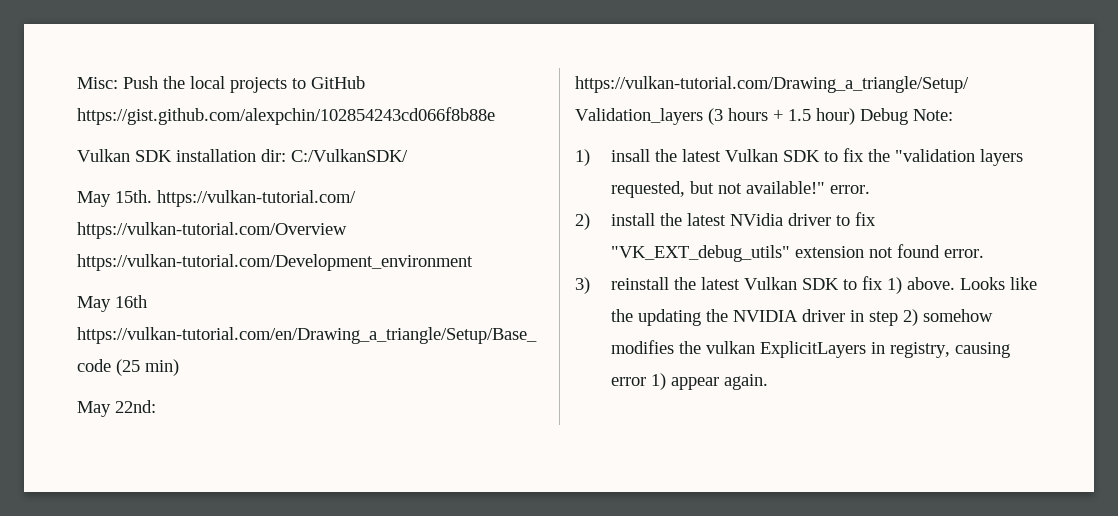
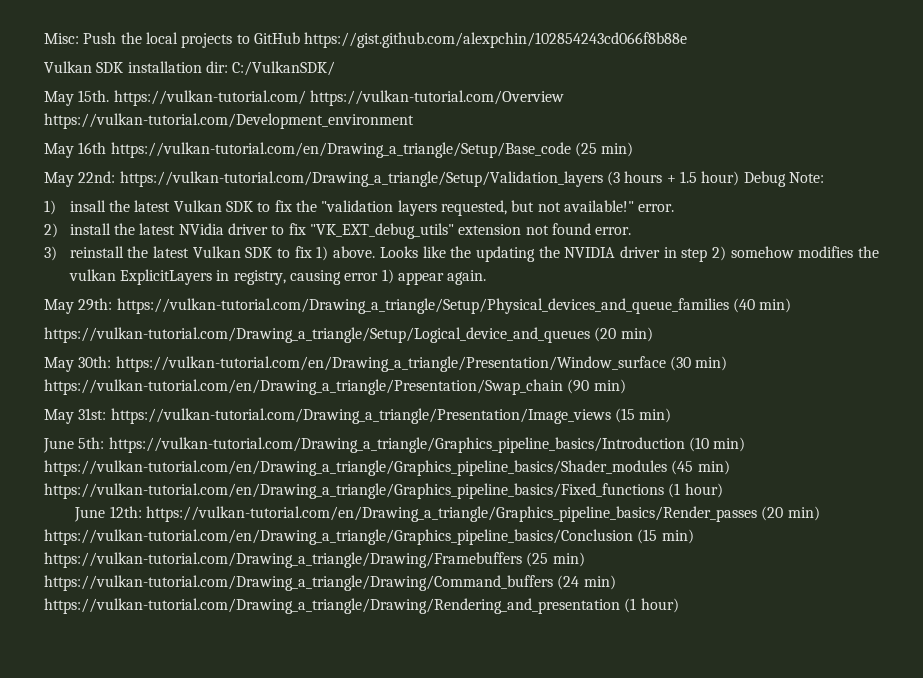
+ May 29th: https://vulkan-tutorial.com/Drawing_a_triangle/Setup/Physical_devices_and_queue_families (40 min)
+ https://vulkan-tutorial.com/Drawing_a_triangle/Setup/Logical_device_and_queues (20 min)
+ May 30th: https://vulkan-tutorial.com/en/Drawing_a_triangle/Presentation/Window_surface (30 min) https://vulkan-tutorial.com/en/Drawing_a_triangle/Presentation/Swap_chain (90 min)
+ May 31st: https://vulkan-tutorial.com/Drawing_a_triangle/Presentation/Image_views (15 min)
+ June 5th: https://vulkan-tutorial.com/Drawing_a_triangle/Graphics_pipeline_basics/Introduction (10 min) https://vulkan-tutorial.com/en/Drawing_a_triangle/Graphics_pipeline_basics/Shader_modules (45 min) https://vulkan-tutorial.com/en/Drawing_a_triangle/Graphics_pipeline_basics/Fixed_functions (1 hour)
+ June 12th: https://vulkan-tutorial.com/en/Drawing_a_triangle/Graphics_pipeline_basics/Render_passes (20 min) https://vulkan-tutorial.com/en/Drawing_a_triangle/Graphics_pipeline_basics/Conclusion (15 min) https://vulkan-tutorial.com/Drawing_a_triangle/Drawing/Framebuffers (25 min) https://vulkan-tutorial.com/Drawing_a_triangle/Drawing/Command_buffers (24 min) https://vulkan-tutorial.com/Drawing_a_triangle/Drawing/Rendering_and_presentation (1 hour)

